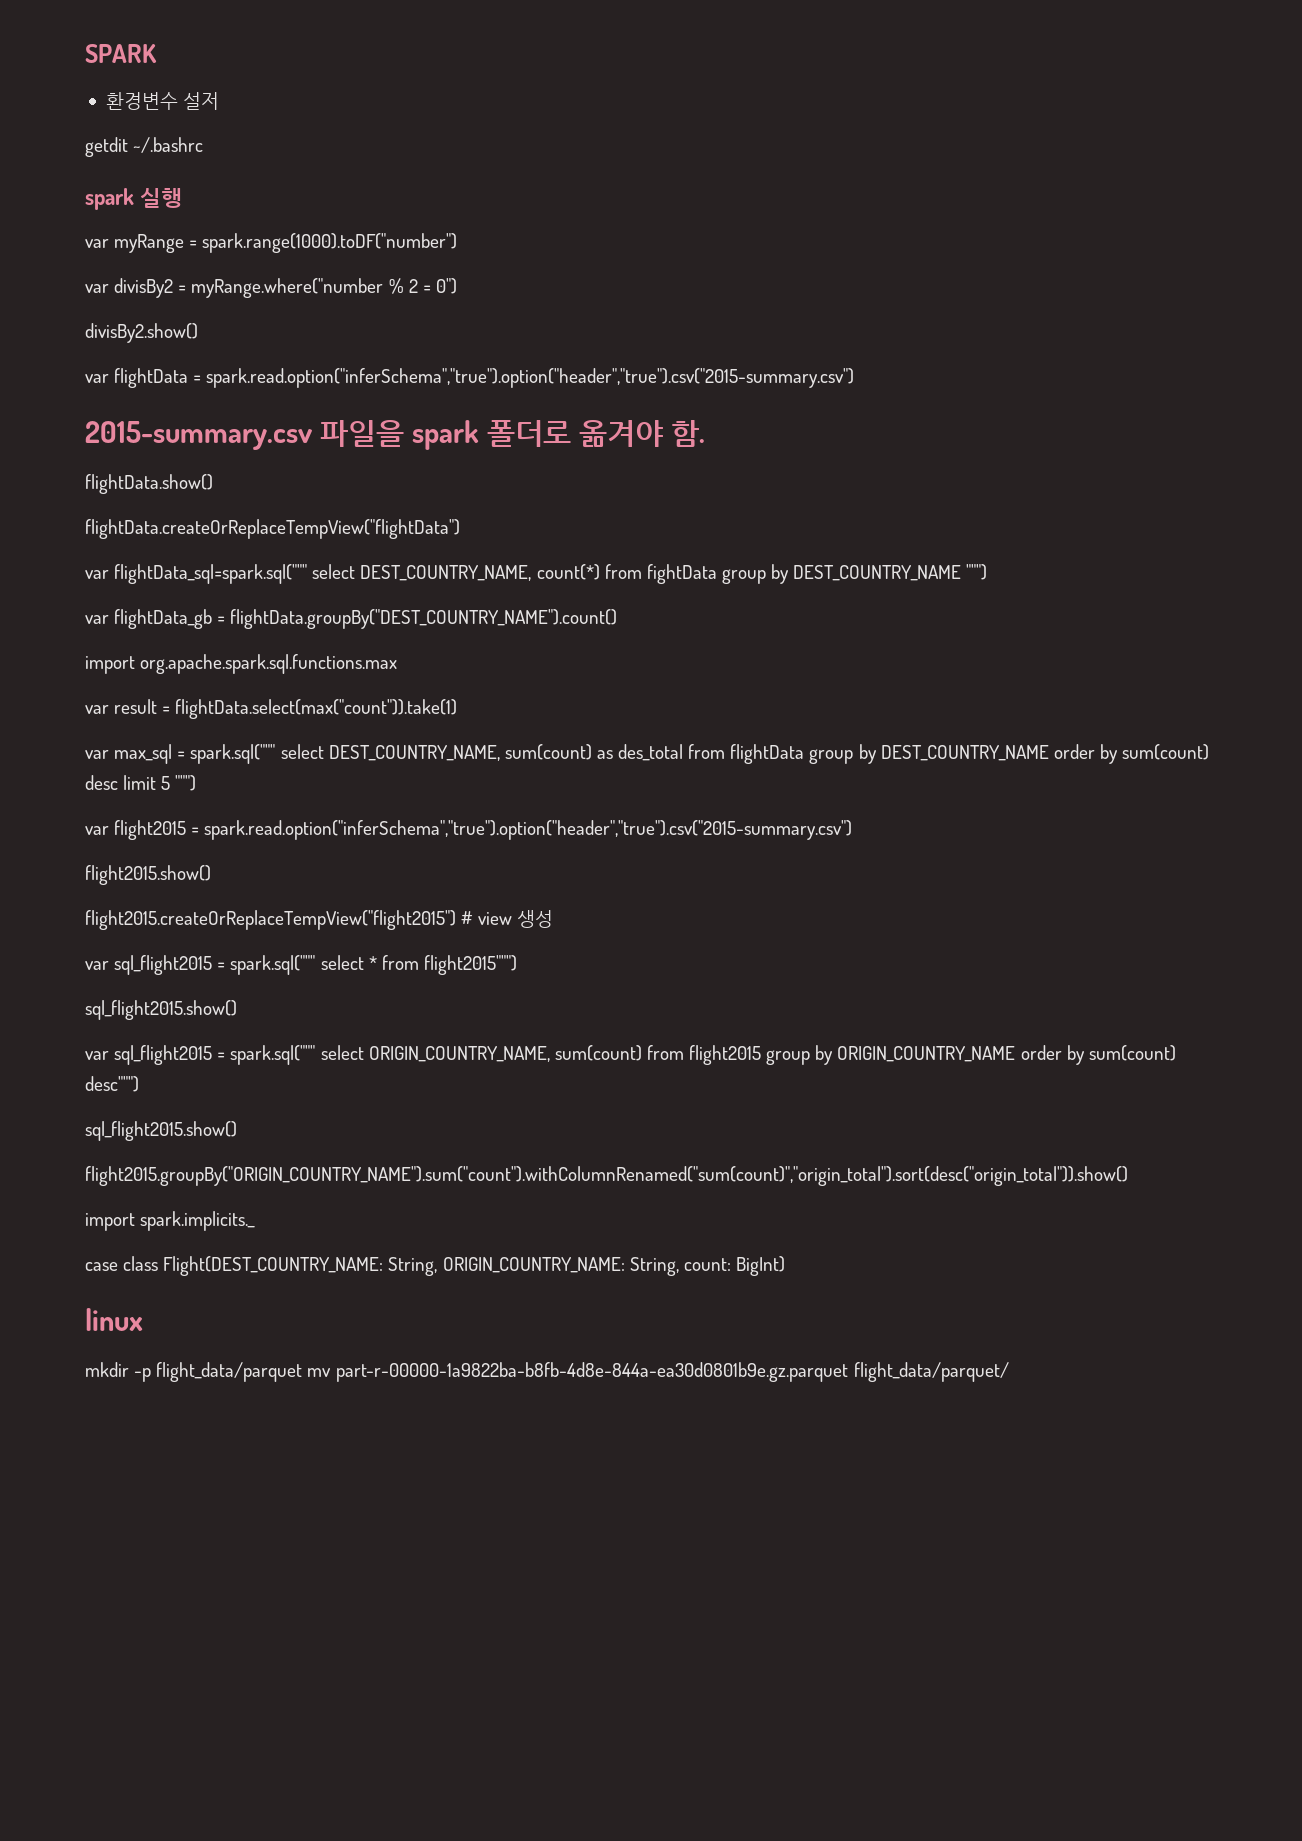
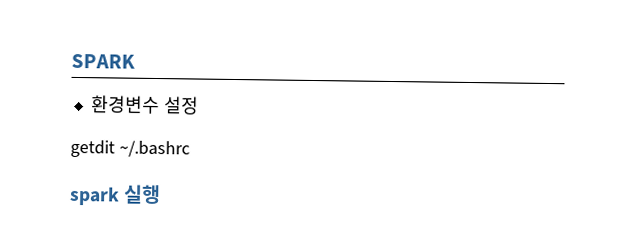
- 환경변수 설저
+ 환경변수 설정
- var myRange = spark.range(1000).toDF("number")
- var divisBy2 = myRange.where("number % 2 = 0")
- divisBy2.show()
- var flightData = spark.read.option("inferSchema","true").option("header","true").csv("2015-summary.csv")
- 2015-summary.csv 파일을 spark 폴더로 옮겨야 함.
- flightData.show()
- flightData.createOrReplaceTempView("flightData")
- var flightData_sql=spark.sql(""" select DEST_COUNTRY_NAME, count(*) from fightData group by DEST_COUNTRY_NAME """)
- var flightData_gb = flightData.groupBy("DEST_COUNTRY_NAME").count()
- import org.apache.spark.sql.functions.max
- var result = flightData.select(max("count")).take(1)
- var max_sql = spark.sql(""" select DEST_COUNTRY_NAME, sum(count) as des_total from flightData group by DEST_COUNTRY_NAME order by sum(count) desc limit 5 """)
- var flight2015 = spark.read.option("inferSchema","true").option("header","true").csv("2015-summary.csv")
- flight2015.show()
- flight2015.createOrReplaceTempView("flight2015") # view 생성
- var sql_flight2015 = spark.sql(""" select * from flight2015""")
- sql_flight2015.show()
- var sql_flight2015 = spark.sql(""" select ORIGIN_COUNTRY_NAME, sum(count) from flight2015 group by ORIGIN_COUNTRY_NAME order by sum(count) desc""")
- sql_flight2015.show()
- flight2015.groupBy("ORIGIN_COUNTRY_NAME").sum("count").withColumnRenamed("sum(count)","origin_total").sort(desc("origin_total")).show()
- import spark.implicits._
- case class Flight(DEST_COUNTRY_NAME: String, ORIGIN_COUNTRY_NAME: String, count: BigInt)
- linux
- mkdir -p flight_data/parquet mv part-r-00000-1a9822ba-b8fb-4d8e-844a-ea30d0801b9e.gz.parquet flight_data/parquet/

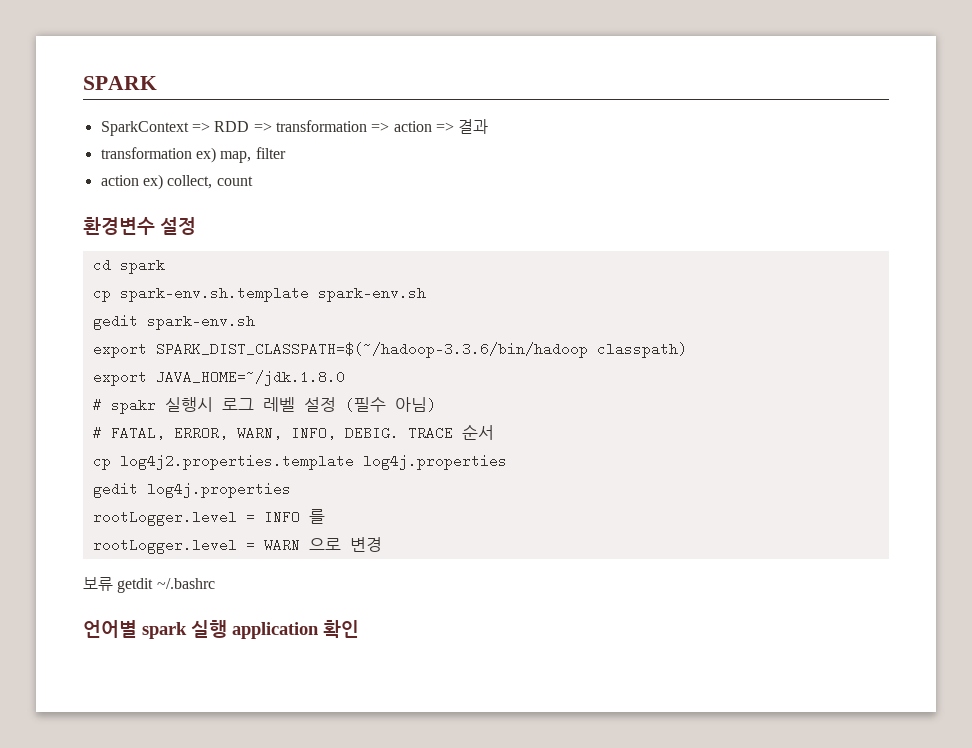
+ SparkContext => RDD => transformation => action => 결과
+ transformation ex) map, filter
+ action ex) collect, count
  환경변수 설정
- getdit ~/.bashrc
+ cd spark
+ cp spark-env.sh.template spark-env.sh
+ gedit spark-env.sh
+ export SPARK_DIST_CLASSPATH=$(~/hadoop-3.3.6/bin/hadoop classpath)
+ export JAVA_HOME=~/jdk.1.8.0
+ # spakr 실행시 로그 레벨 설정 (필수 아님)
+ # FATAL, ERROR, WARN, INFO, DEBIG. TRACE 순서
+ cp log4j2.properties.template log4j.properties
+ gedit log4j.properties
+ rootLogger.level = INFO 를
+ rootLogger.level = WARN 으로 변경
+ 보류 getdit ~/.bashrc
- spark 실행
+ 언어별 spark 실행 application 확인

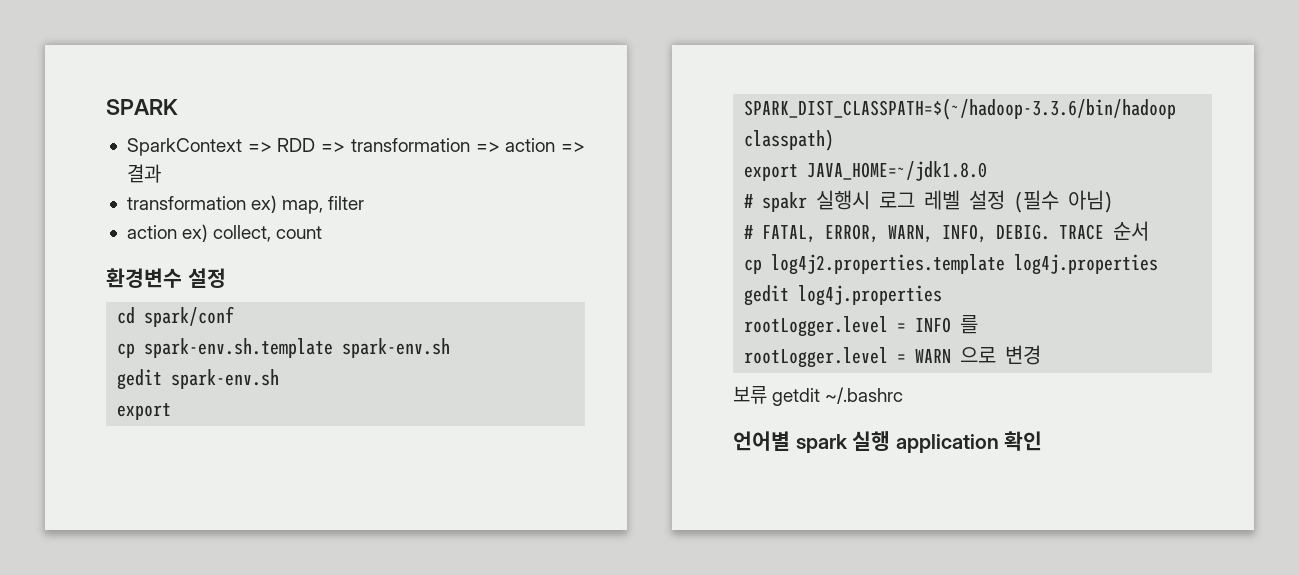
- cd spark
+ cd spark/conf
- export JAVA_HOME=~/jdk.1.8.0
+ export JAVA_HOME=~/jdk1.8.0

